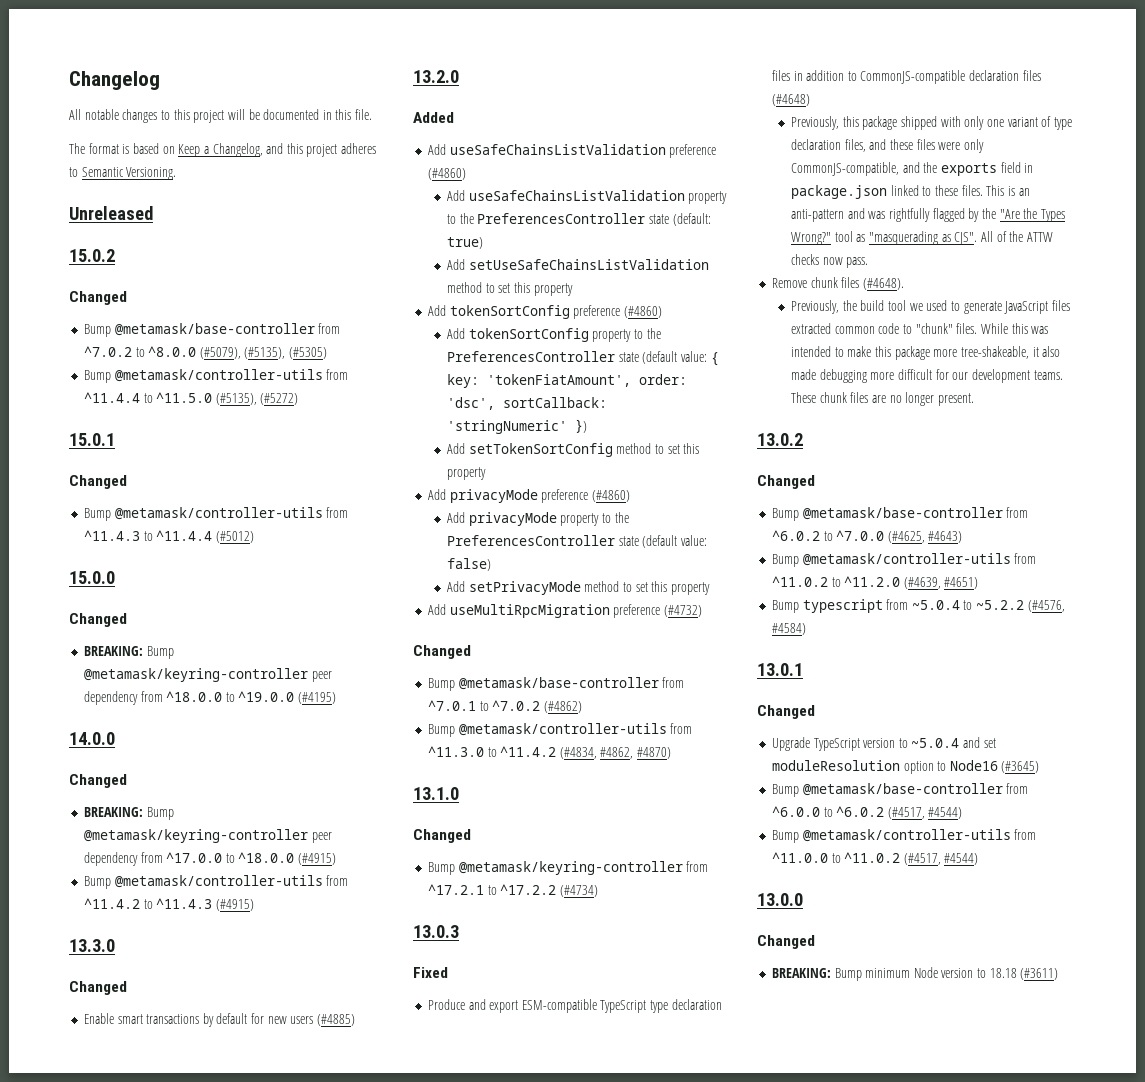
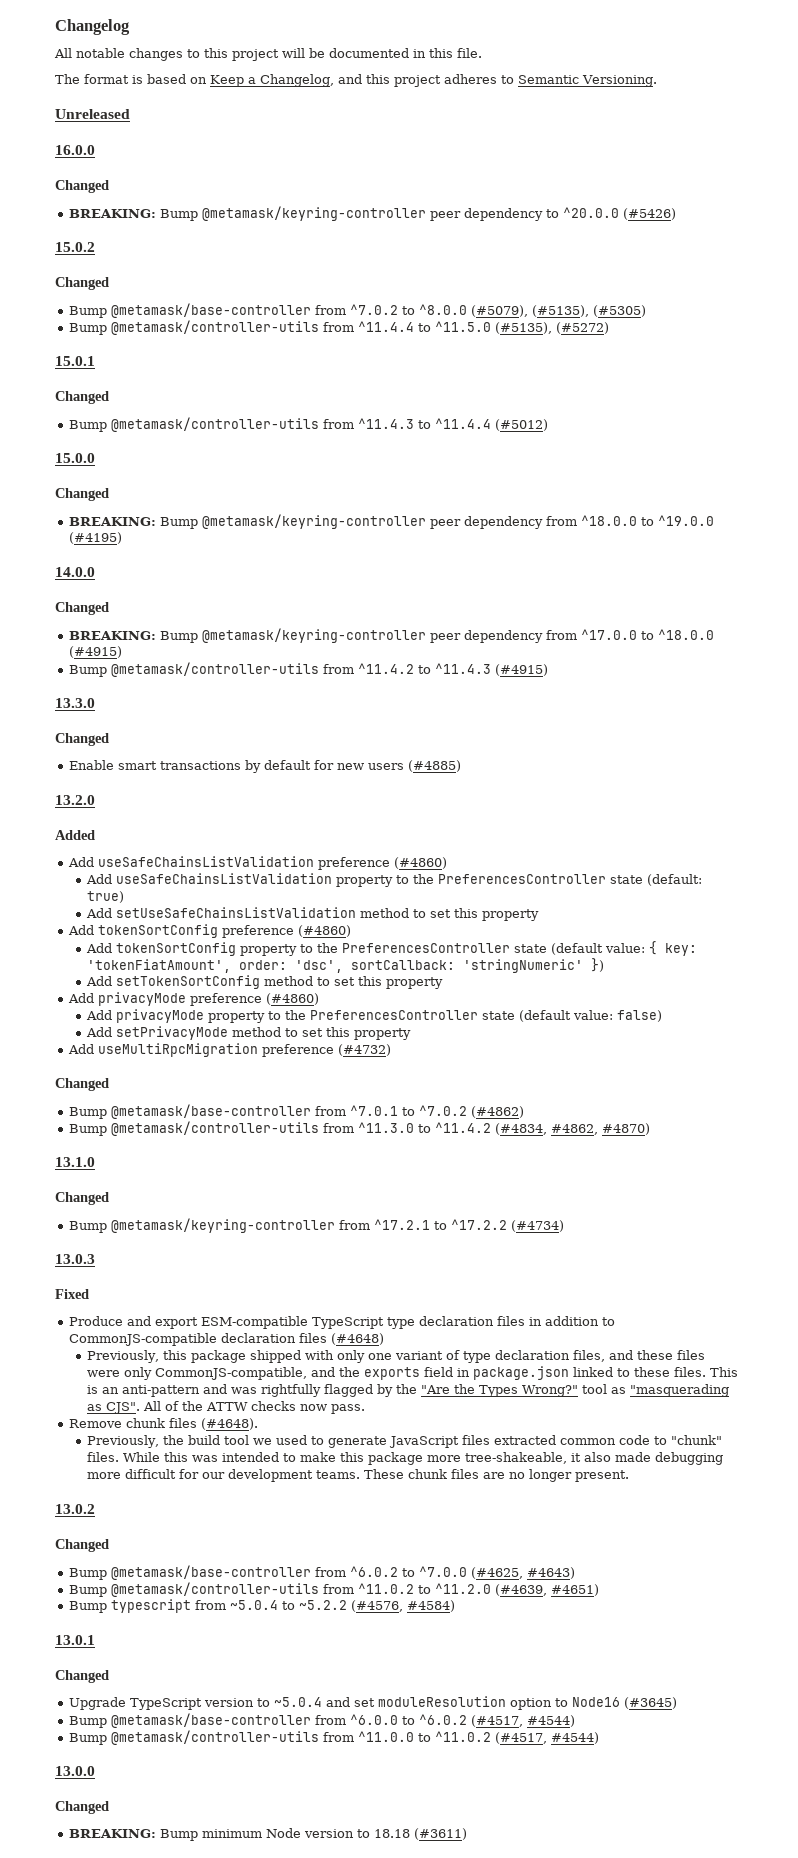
+ 16.0.0
+ Changed
+ BREAKING: Bump @metamask/keyring-controller peer dependency to ^20.0.0 (#5426)

